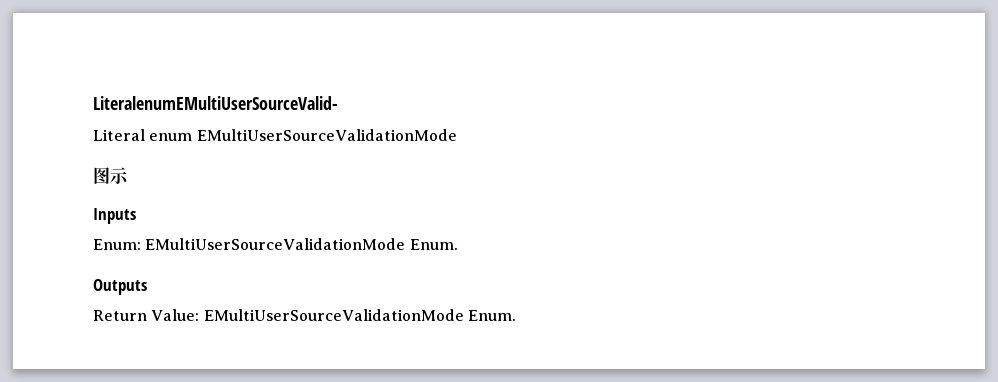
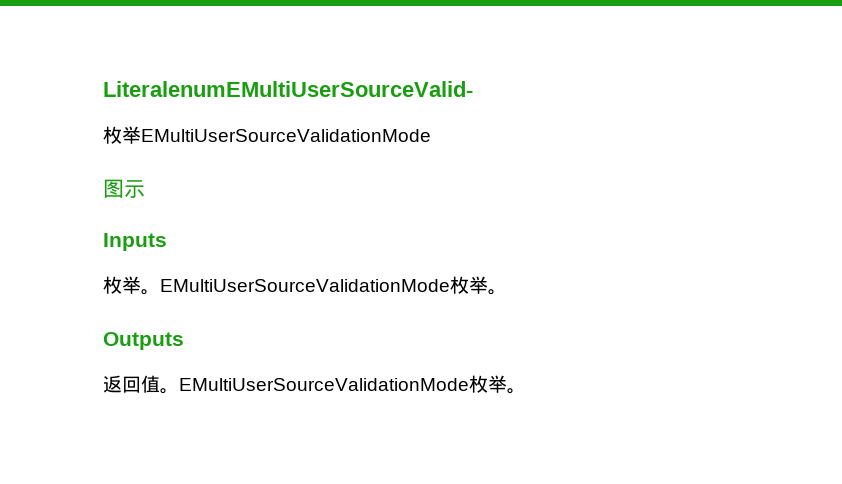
- Literal enum EMultiUserSourceValidationMode
+ 枚举EMultiUserSourceValidationMode
- Enum: EMultiUserSourceValidationMode Enum.
+ 枚举。EMultiUserSourceValidationMode枚举。
  Outputs
- Return Value: EMultiUserSourceValidationMode Enum.
+ 返回值。EMultiUserSourceValidationMode枚举。

